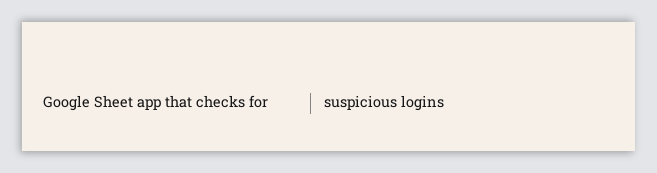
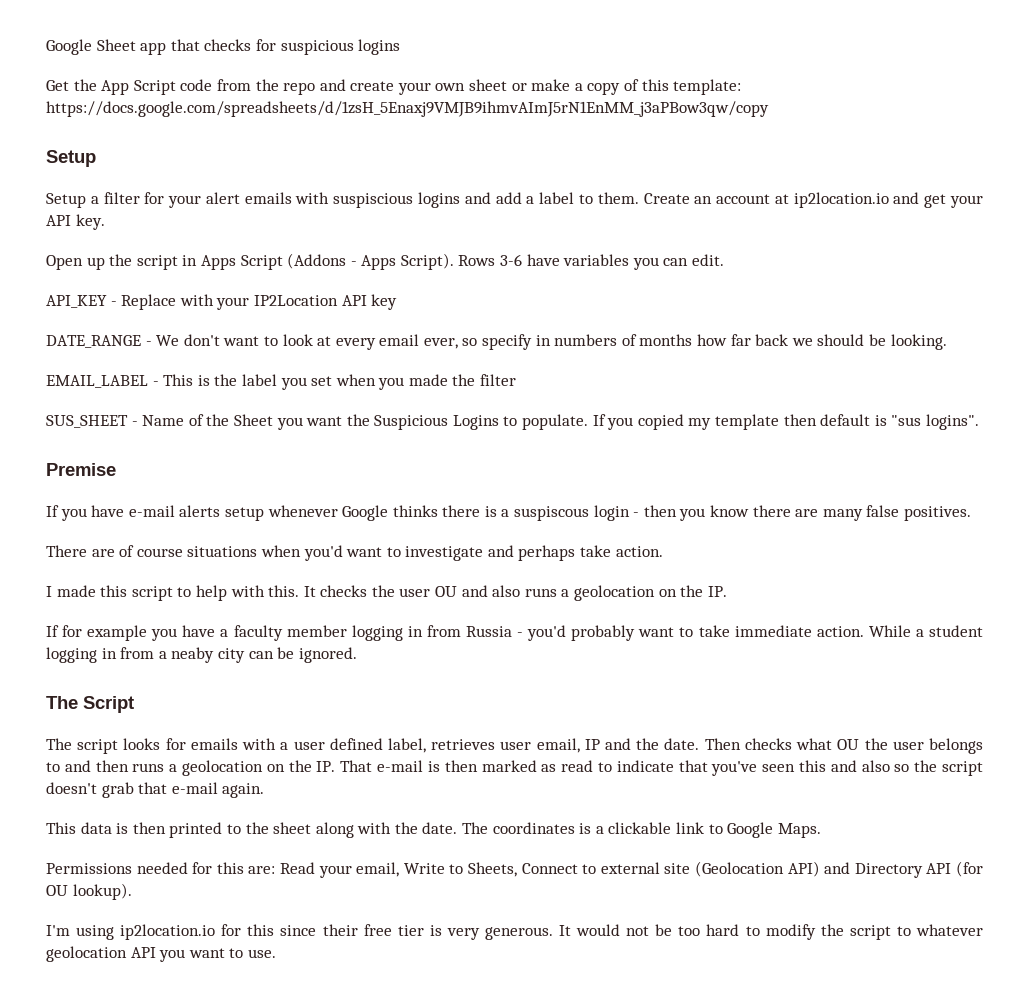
+ Get the App Script code from the repo and create your own sheet or make a copy of this template: https://docs.google.com/spreadsheets/d/1zsH_5Enaxj9VMJB9ihmvAImJ5rN1EnMM_j3aPBow3qw/copy
+ Setup
+ Setup a filter for your alert emails with suspiscious logins and add a label to them. Create an account at ip2location.io and get your API key.
+ Open up the script in Apps Script (Addons - Apps Script). Rows 3-6 have variables you can edit.
+ API_KEY - Replace with your IP2Location API key
+ DATE_RANGE - We don't want to look at every email ever, so specify in numbers of months how far back we should be looking.
+ EMAIL_LABEL - This is the label you set when you made the filter
+ SUS_SHEET - Name of the Sheet you want the Suspicious Logins to populate. If you copied my template then default is "sus logins".
+ Premise
+ If you have e-mail alerts setup whenever Google thinks there is a suspiscous login - then you know there are many false positives.
+ There are of course situations when you'd want to investigate and perhaps take action.
+ I made this script to help with this. It checks the user OU and also runs a geolocation on the IP.
+ If for example you have a faculty member logging in from Russia - you'd probably want to take immediate action. While a student logging in from a neaby city can be ignored.
+ The Script
+ The script looks for emails with a user defined label, retrieves user email, IP and the date. Then checks what OU the user belongs to and then runs a geolocation on the IP. That e-mail is then marked as read to indicate that you've seen this and also so the script doesn't grab that e-mail again.
+ This data is then printed to the sheet along with the date. The coordinates is a clickable link to Google Maps.
+ Permissions needed for this are: Read your email, Write to Sheets, Connect to external site (Geolocation API) and Directory API (for OU lookup).
+ I'm using ip2location.io for this since their free tier is very generous. It would not be too hard to modify the script to whatever geolocation API you want to use.

